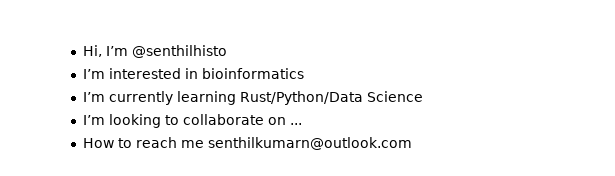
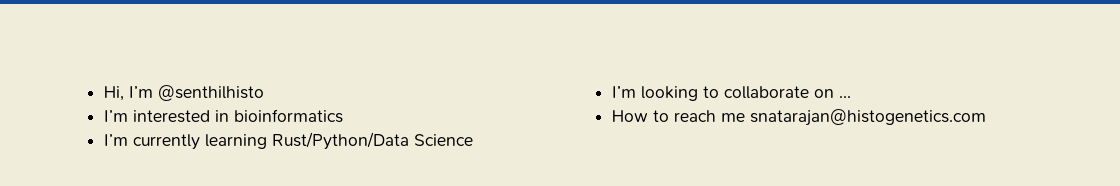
- How to reach me senthilkumarn@outlook.com
+ How to reach me snatarajan@histogenetics.com

